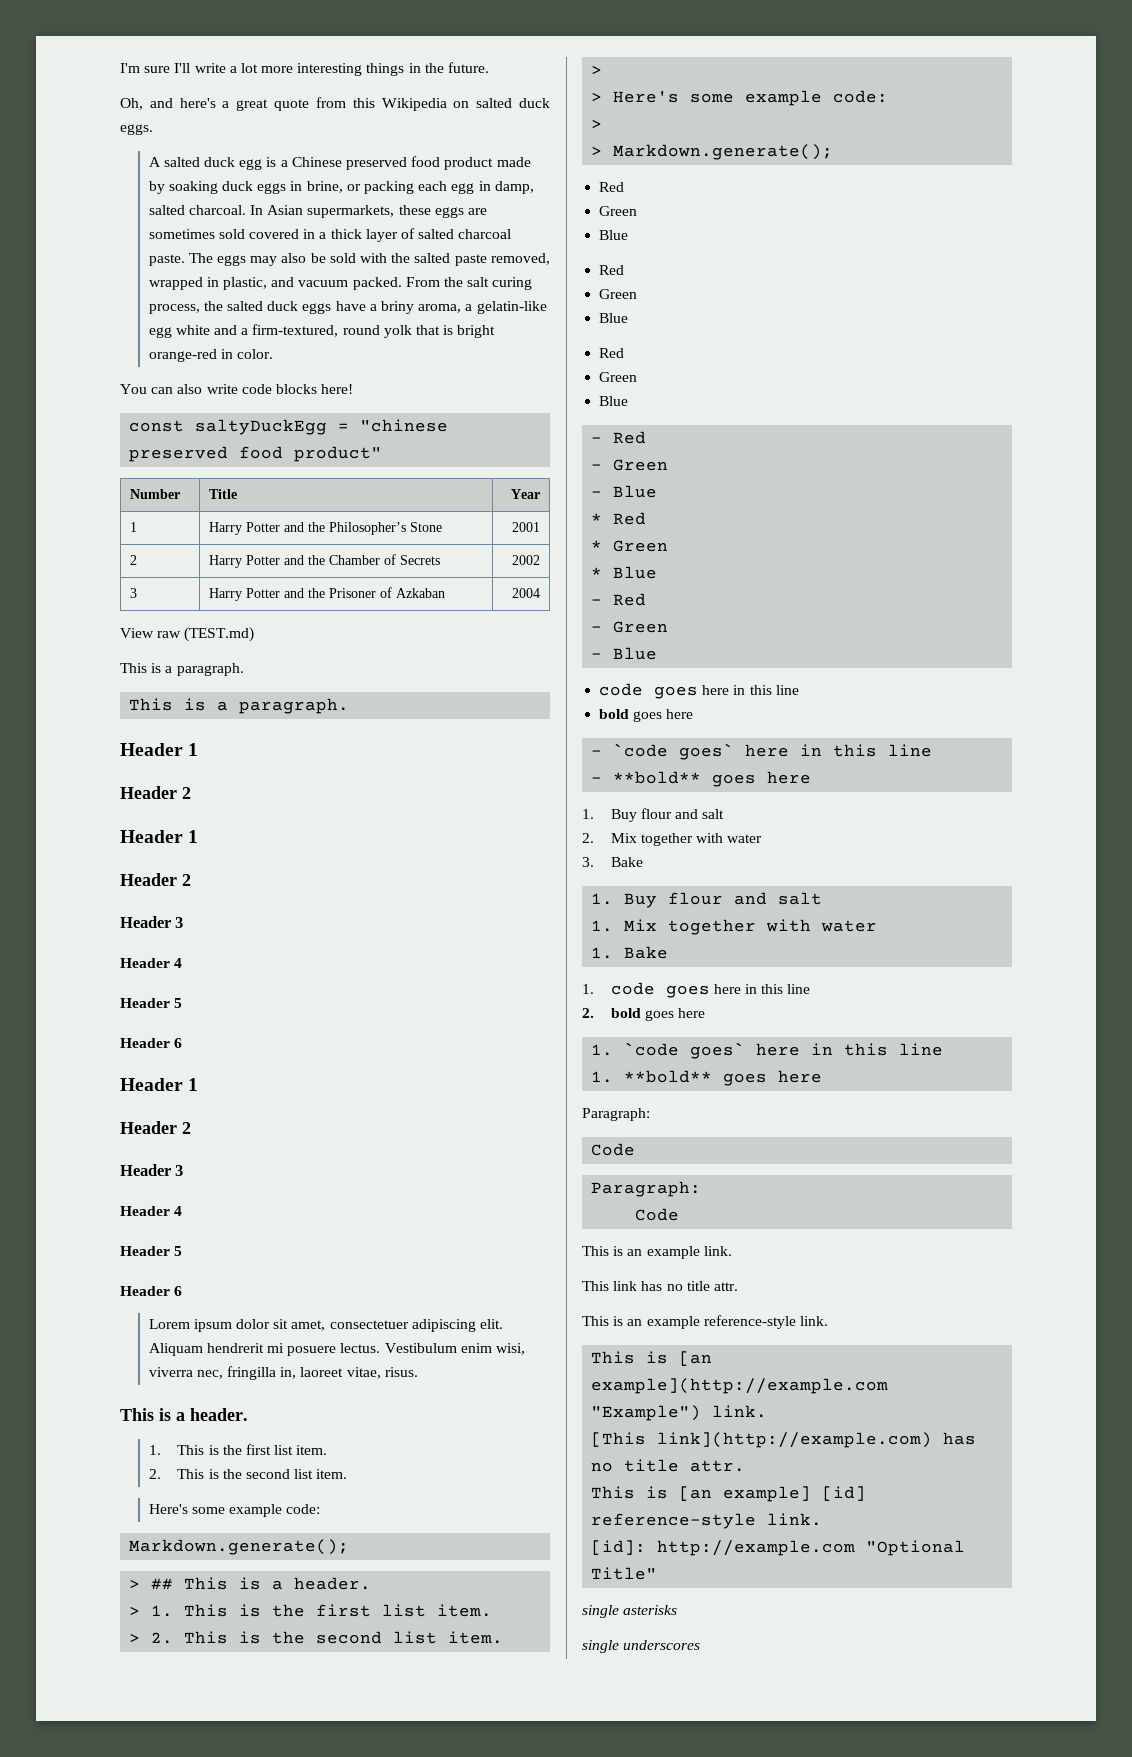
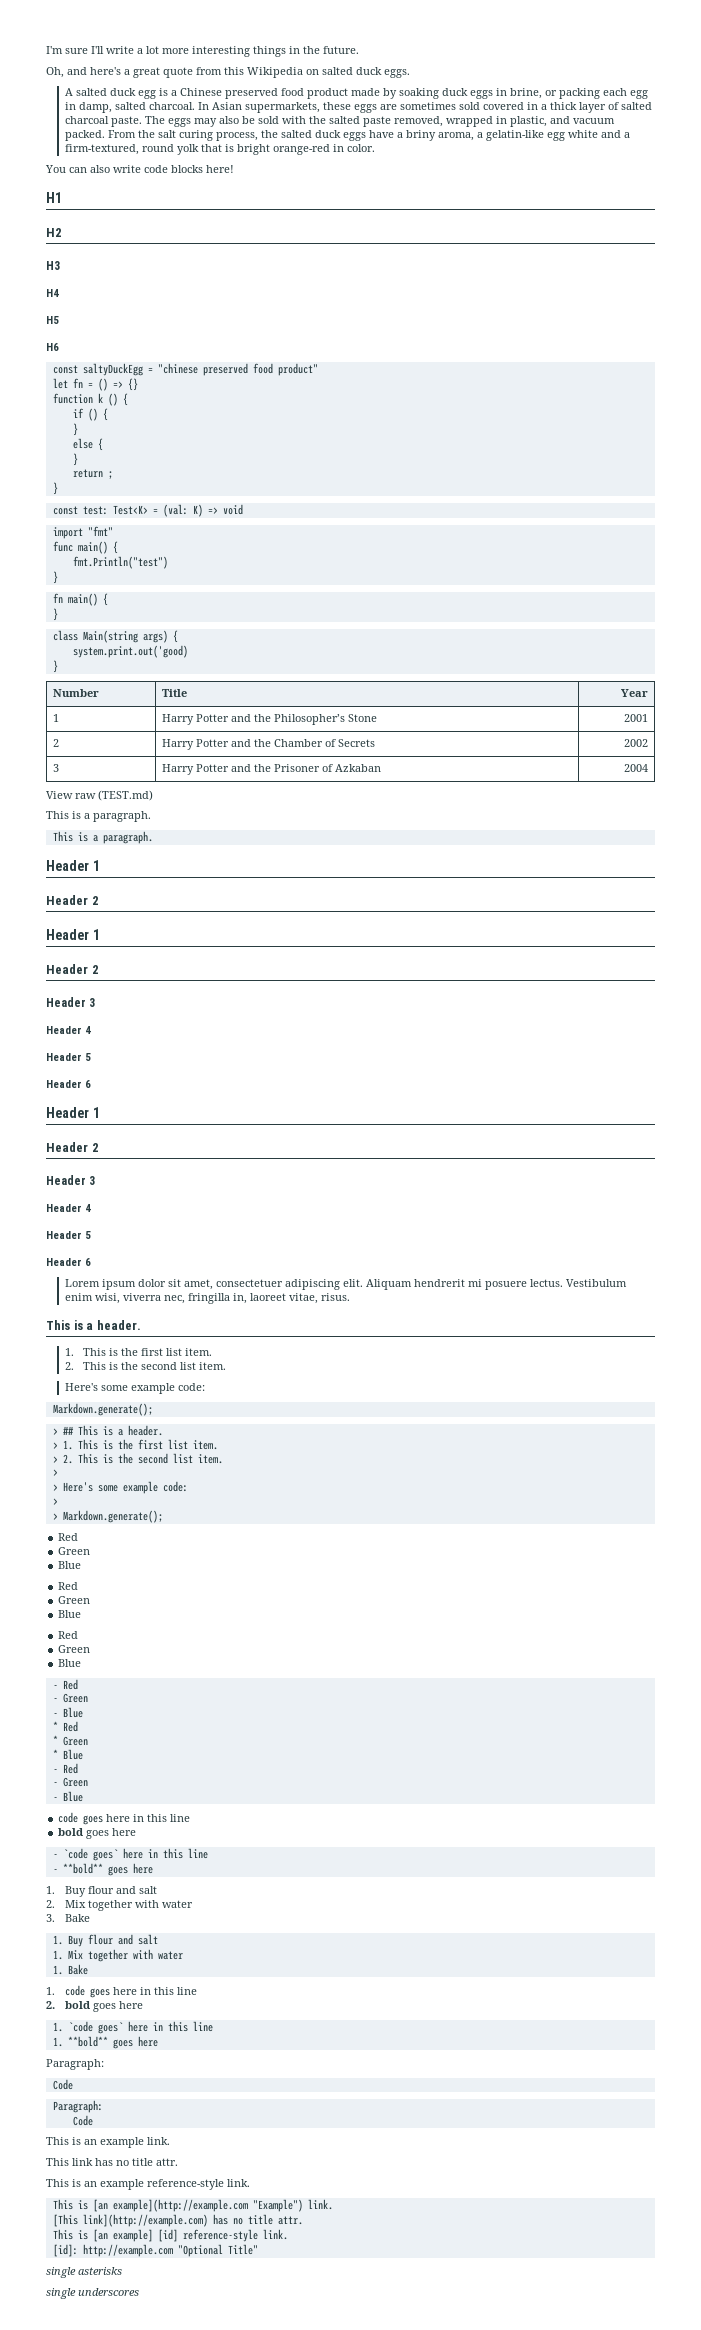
+ H1
+ H2
+ H3
+ H4
+ H5
+ H6
+ let fn = () => {}
+ function k () {
+ if () {
+ }
+ else {
+ }
+ return ;
+ }
+ const test: Test<K> = (val: K) => void
+ import "fmt"
+ func main() {
+ fmt.Println("test")
+ }
+ fn main() {
+ }
+ class Main(string args) {
+ system.print.out('good)
+ }

